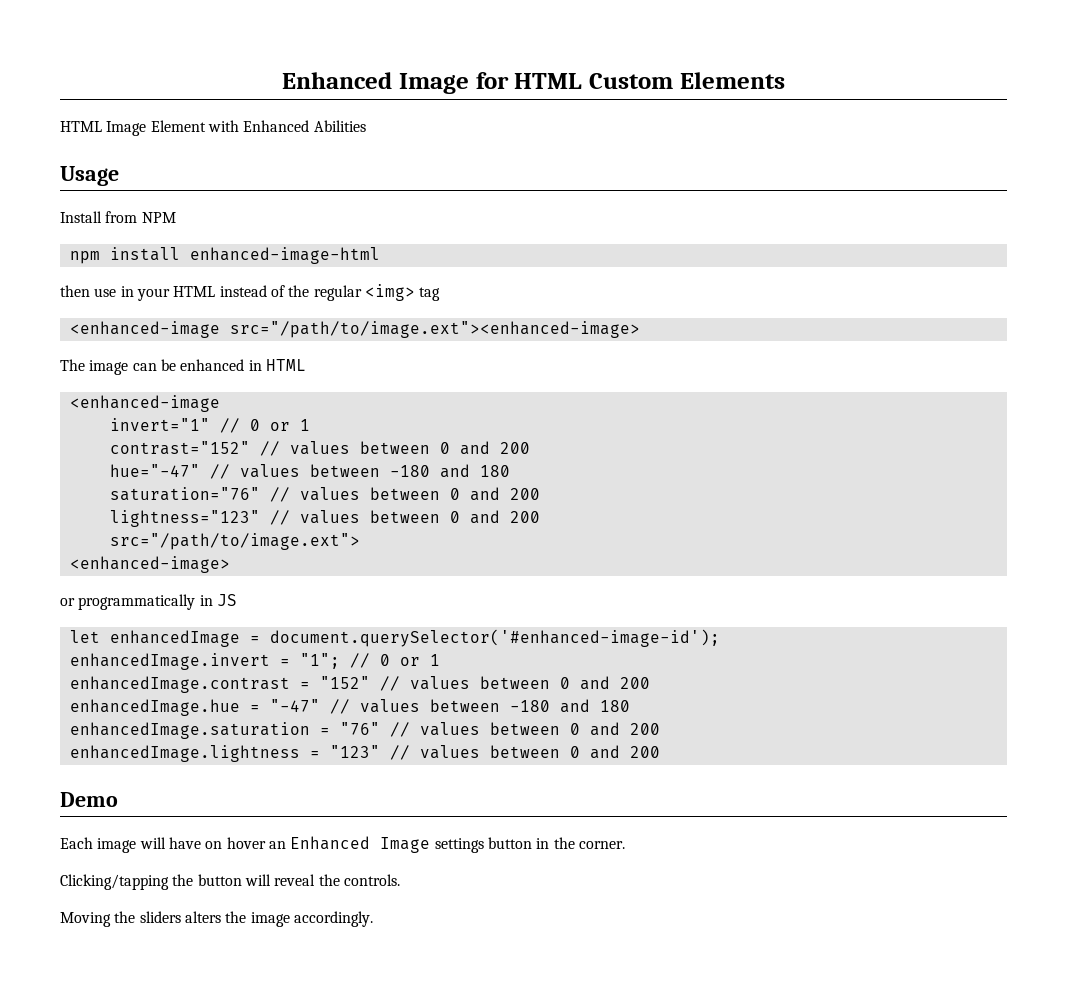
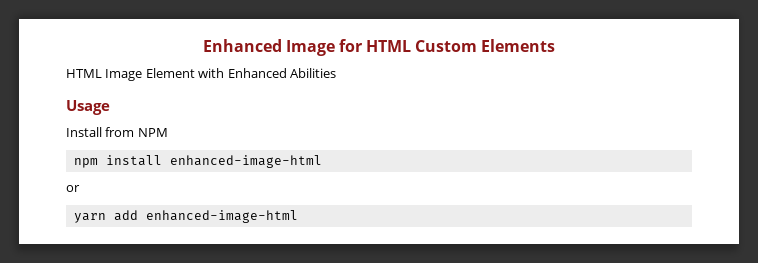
- then use in your HTML instead of the regular <img> tag
- <enhanced-image src="/path/to/image.ext"><enhanced-image>
- The image can be enhanced in HTML
- <enhanced-image
- invert="1" // 0 or 1
- contrast="152" // values between 0 and 200
- hue="-47" // values between -180 and 180
- saturation="76" // values between 0 and 200
- lightness="123" // values between 0 and 200
- src="/path/to/image.ext">
- <enhanced-image>
- or programmatically in JS
- let enhancedImage = document.querySelector('#enhanced-image-id');
- enhancedImage.invert = "1"; // 0 or 1
- enhancedImage.contrast = "152" // values between 0 and 200
- enhancedImage.hue = "-47" // values between -180 and 180
- enhancedImage.saturation = "76" // values between 0 and 200
- enhancedImage.lightness = "123" // values between 0 and 200
- Demo
- Each image will have on hover an Enhanced Image settings button in the corner.
- Clicking/tapping the button will reveal the controls.
- Moving the sliders alters the image accordingly.
+ or
+ yarn add enhanced-image-html

